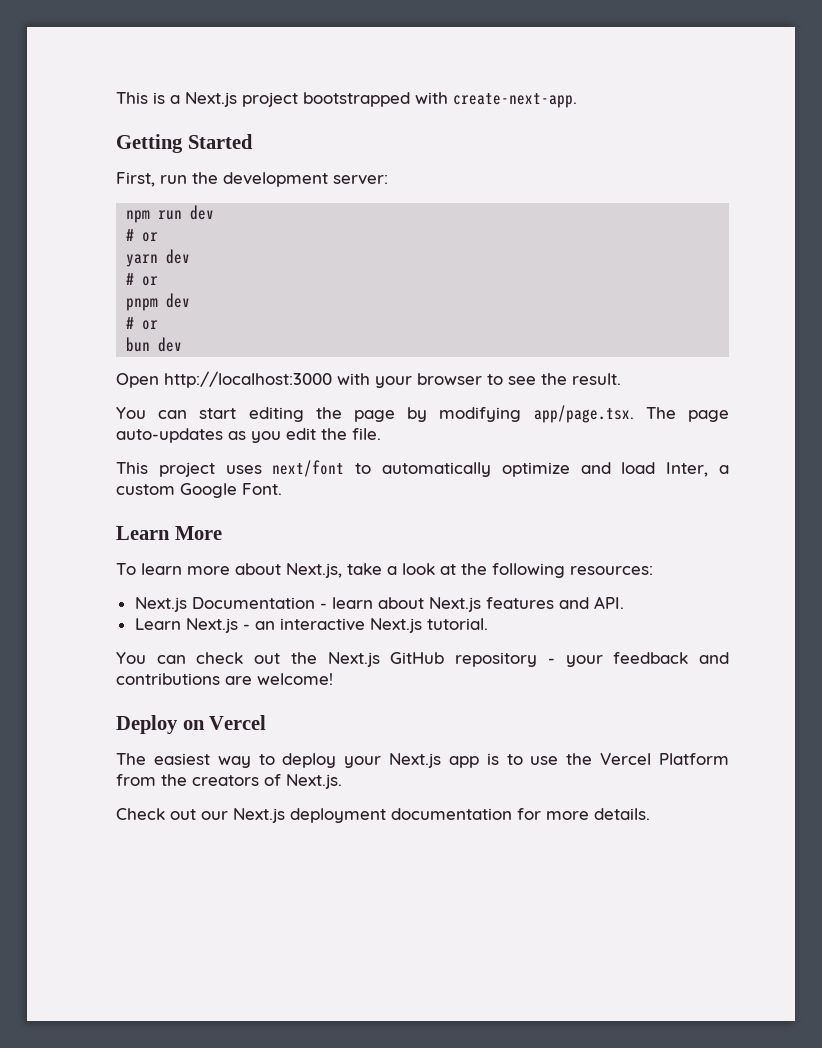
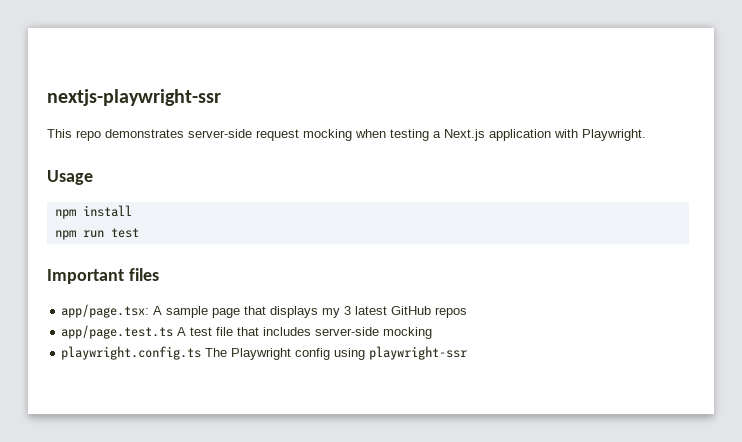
- This is a Next.js project bootstrapped with create-next-app.
- Getting Started
- First, run the development server:
- npm run dev
- # or
- yarn dev
- # or
- pnpm dev
- # or
- bun dev
- Open http://localhost:3000 with your browser to see the result.
- You can start editing the page by modifying app/page.tsx. The page auto-updates as you edit the file.
- This project uses next/font to automatically optimize and load Inter, a custom Google Font.
- Learn More
- To learn more about Next.js, take a look at the following resources:
- Next.js Documentation - learn about Next.js features and API.
- Learn Next.js - an interactive Next.js tutorial.
- You can check out the Next.js GitHub repository - your feedback and contributions are welcome!
- Deploy on Vercel
- The easiest way to deploy your Next.js app is to use the Vercel Platform from the creators of Next.js.
- Check out our Next.js deployment documentation for more details.
+ nextjs-playwright-ssr
+ This repo demonstrates server-side request mocking when testing a Next.js application with Playwright.
+ Usage
+ npm install
+ npm run test
+ Important files
+ app/page.tsx: A sample page that displays my 3 latest GitHub repos
+ app/page.test.ts A test file that includes server-side mocking
+ playwright.config.ts The Playwright config using playwright-ssr

